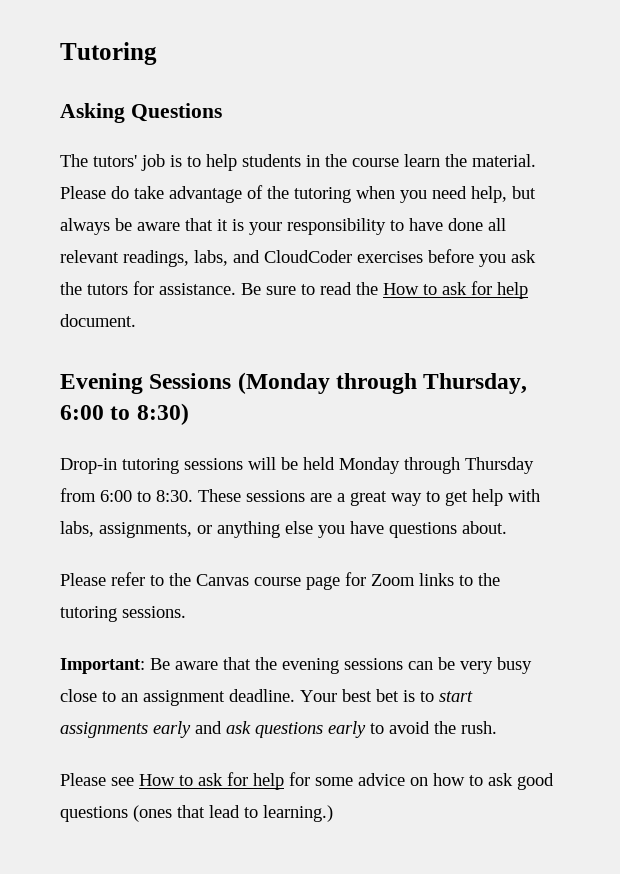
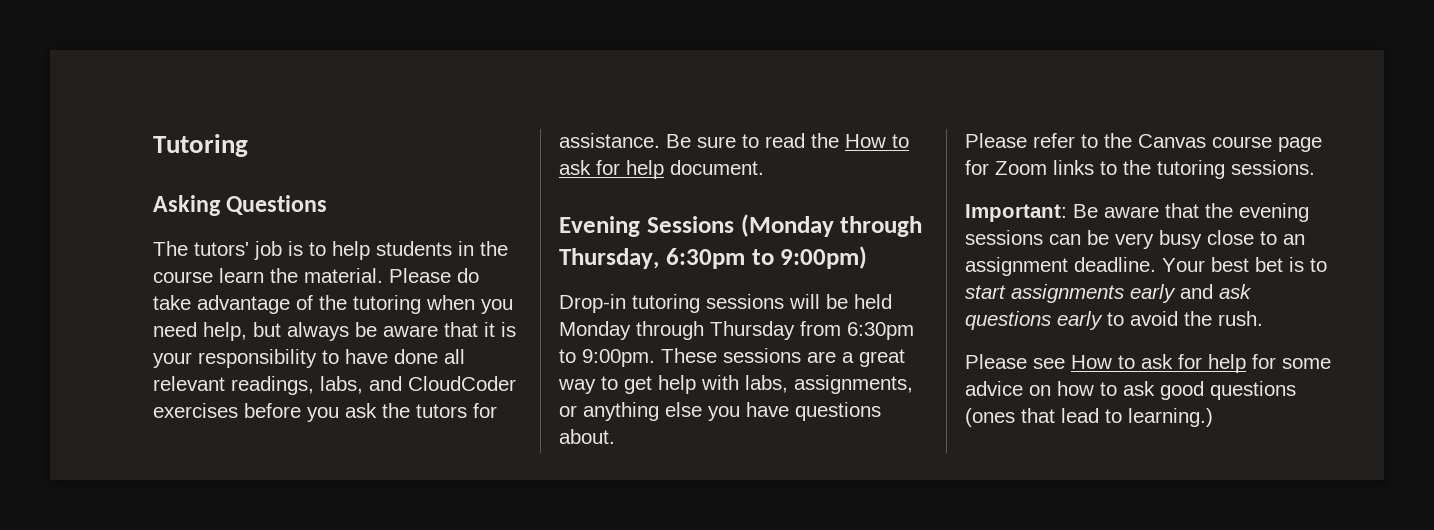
- Evening Sessions (Monday through Thursday, 6:00 to 8:30)
+ Evening Sessions (Monday through Thursday, 6:30pm to 9:00pm)
- Drop-in tutoring sessions will be held Monday through Thursday from 6:00 to 8:30.
+ Drop-in tutoring sessions will be held Monday through Thursday from 6:30pm to 9:00pm.

